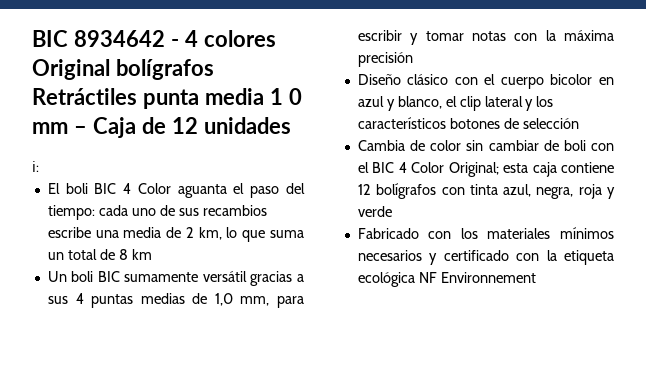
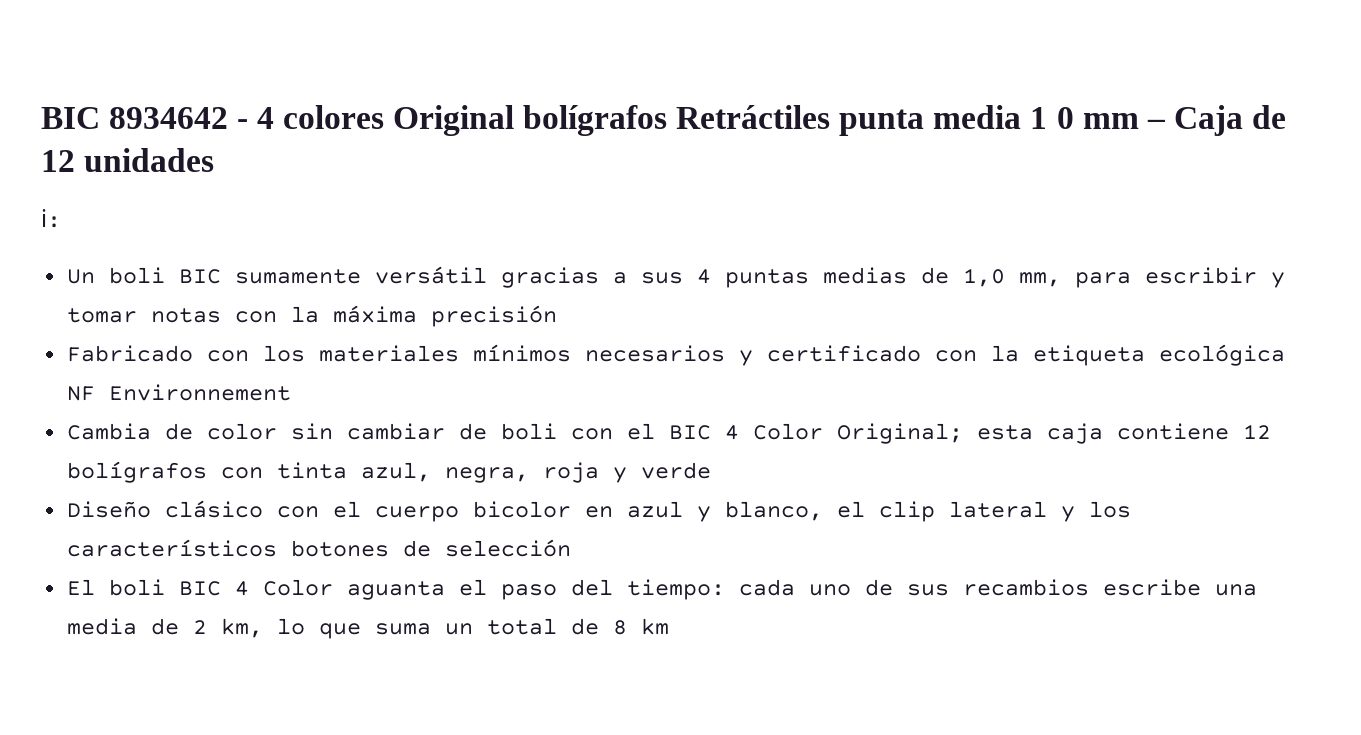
+ Un boli BIC sumamente versátil gracias a sus 4 puntas medias de 1,0 mm, para escribir y tomar notas con la máxima precisión
+ Fabricado con los materiales mínimos necesarios y certificado con la etiqueta ecológica NF Environnement
+ Cambia de color sin cambiar de boli con el BIC 4 Color Original; esta caja contiene 12 bolígrafos con tinta azul, negra, roja y verde
+ Diseño clásico con el cuerpo bicolor en azul y blanco, el clip lateral y los característicos botones de selección
- Un boli BIC sumamente versátil gracias a sus 4 puntas medias de 1,0 mm, para escribir y tomar notas con la máxima precisión
- Diseño clásico con el cuerpo bicolor en azul y blanco, el clip lateral y los característicos botones de selección
- Cambia de color sin cambiar de boli con el BIC 4 Color Original; esta caja contiene 12 bolígrafos con tinta azul, negra, roja y verde
- Fabricado con los materiales mínimos necesarios y certificado con la etiqueta ecológica NF Environnement

